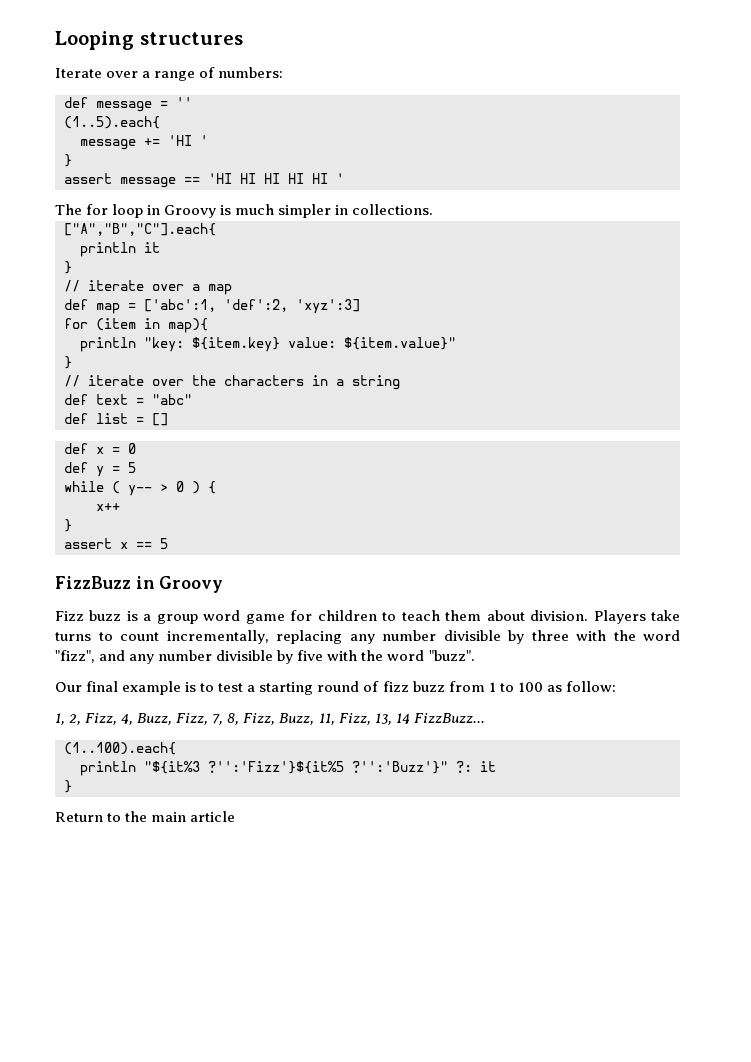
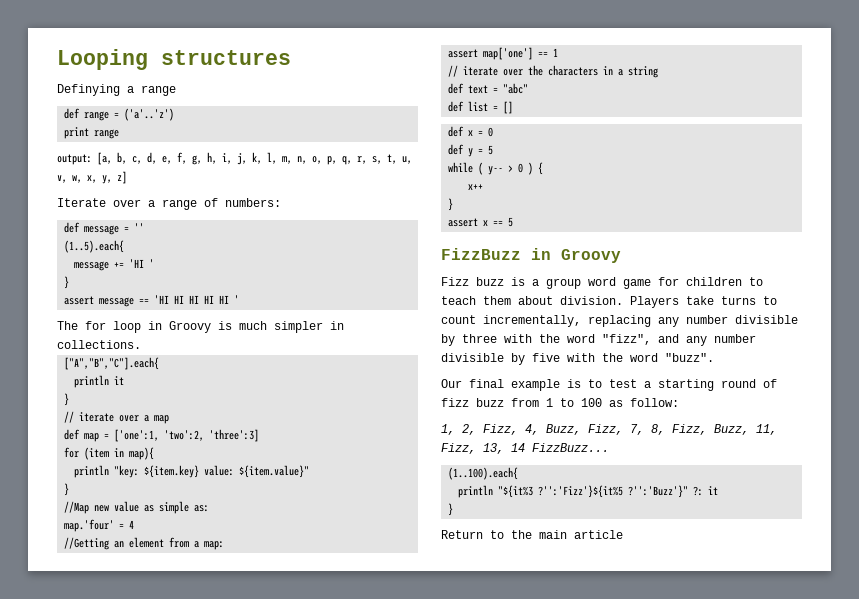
+ Definying a range
+ def range = ('a'..'z')
+ print range
+ output: [a, b, c, d, e, f, g, h, i, j, k, l, m, n, o, p, q, r, s, t, u, v, w, x, y, z]
- def map = ['abc':1, 'def':2, 'xyz':3]
+ def map = ['one':1, 'two':2, 'three':3]
+ //Map new value as simple as:
+ map.'four' = 4
+ //Getting an element from a map:
+ assert map['one'] == 1

